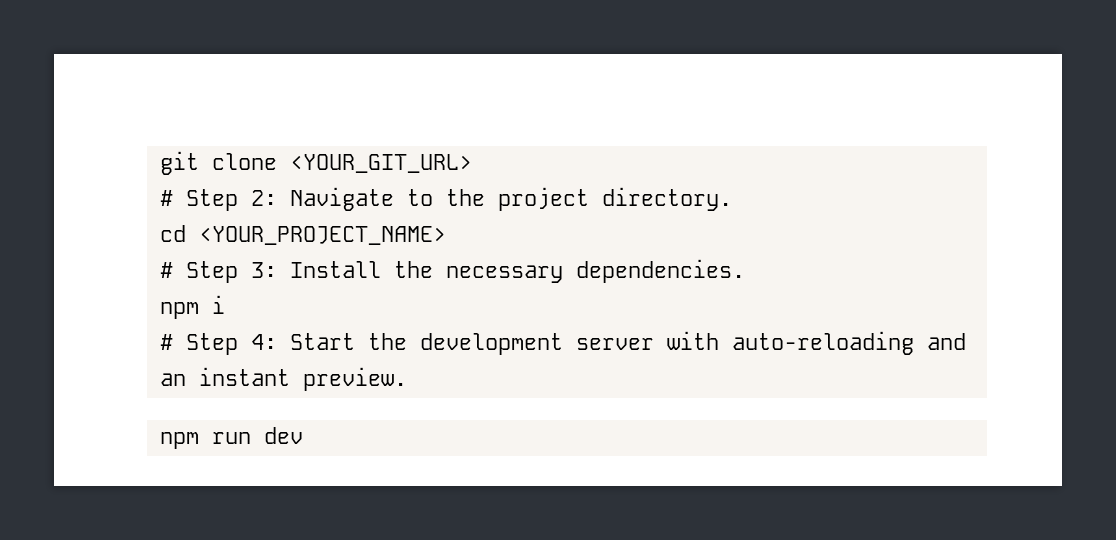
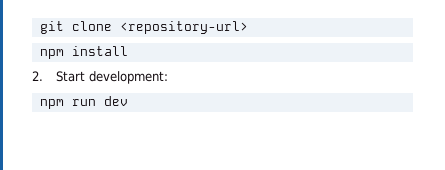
- git clone <YOUR_GIT_URL>
- # Step 2: Navigate to the project directory.
- cd <YOUR_PROJECT_NAME>
- # Step 3: Install the necessary dependencies.
- npm i
- # Step 4: Start the development server with auto-reloading and an instant preview.
+ git clone <repository-url>
+ npm install
+ 2. Start development:

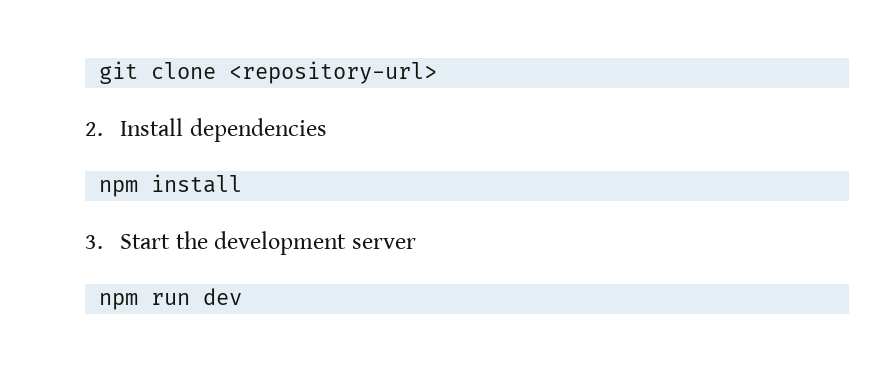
+ 2. Install dependencies
- 2. Start development:
+ 3. Start the development server

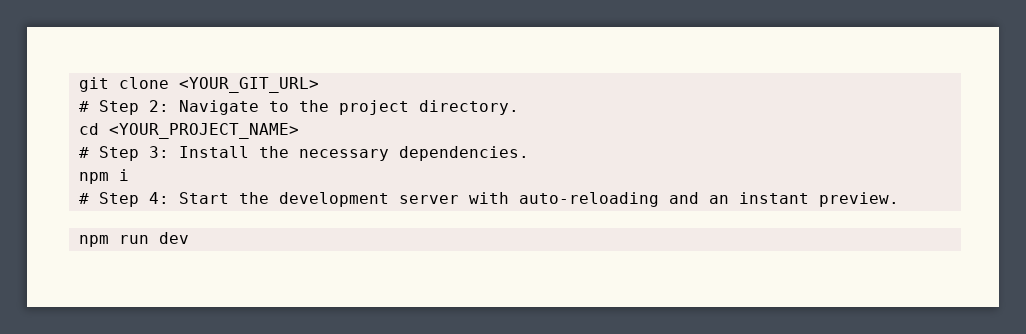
- git clone <repository-url>
- 2. Install dependencies
- npm install
- 3. Start the development server
+ git clone <YOUR_GIT_URL>
+ # Step 2: Navigate to the project directory.
+ cd <YOUR_PROJECT_NAME>
+ # Step 3: Install the necessary dependencies.
+ npm i
+ # Step 4: Start the development server with auto-reloading and an instant preview.

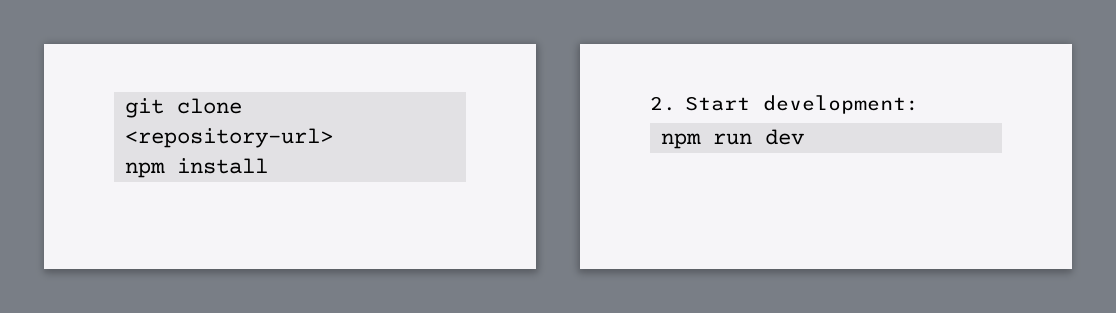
- git clone <YOUR_GIT_URL>
- # Step 2: Navigate to the project directory.
- cd <YOUR_PROJECT_NAME>
- # Step 3: Install the necessary dependencies.
- npm i
- # Step 4: Start the development server with auto-reloading and an instant preview.
+ git clone <repository-url>
+ npm install
+ 2. Start development:

